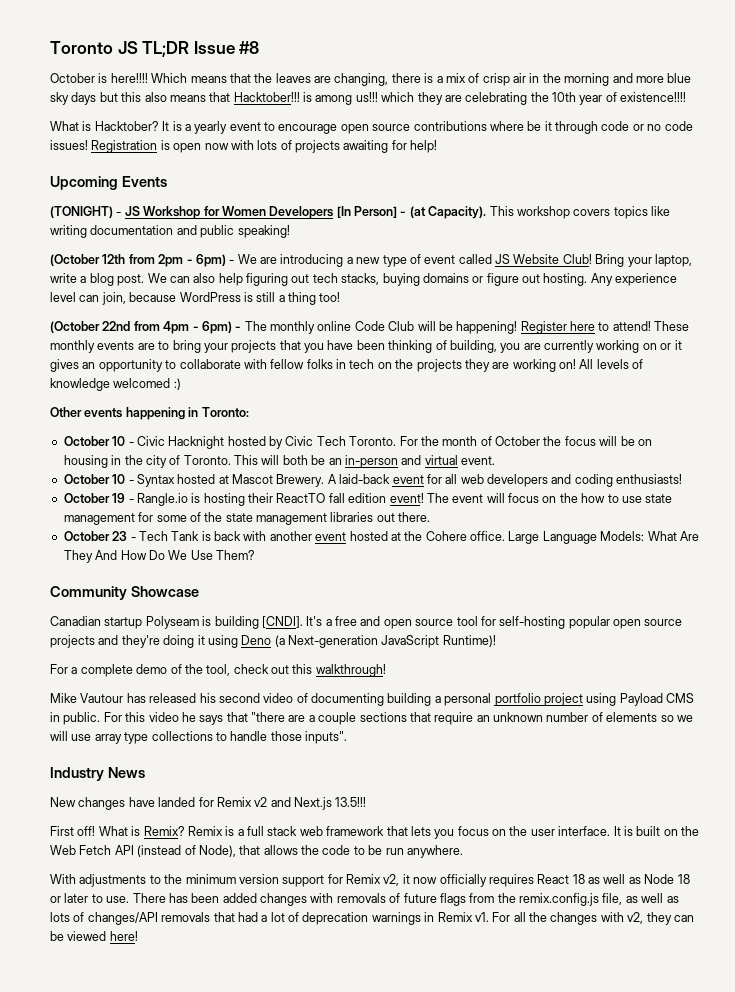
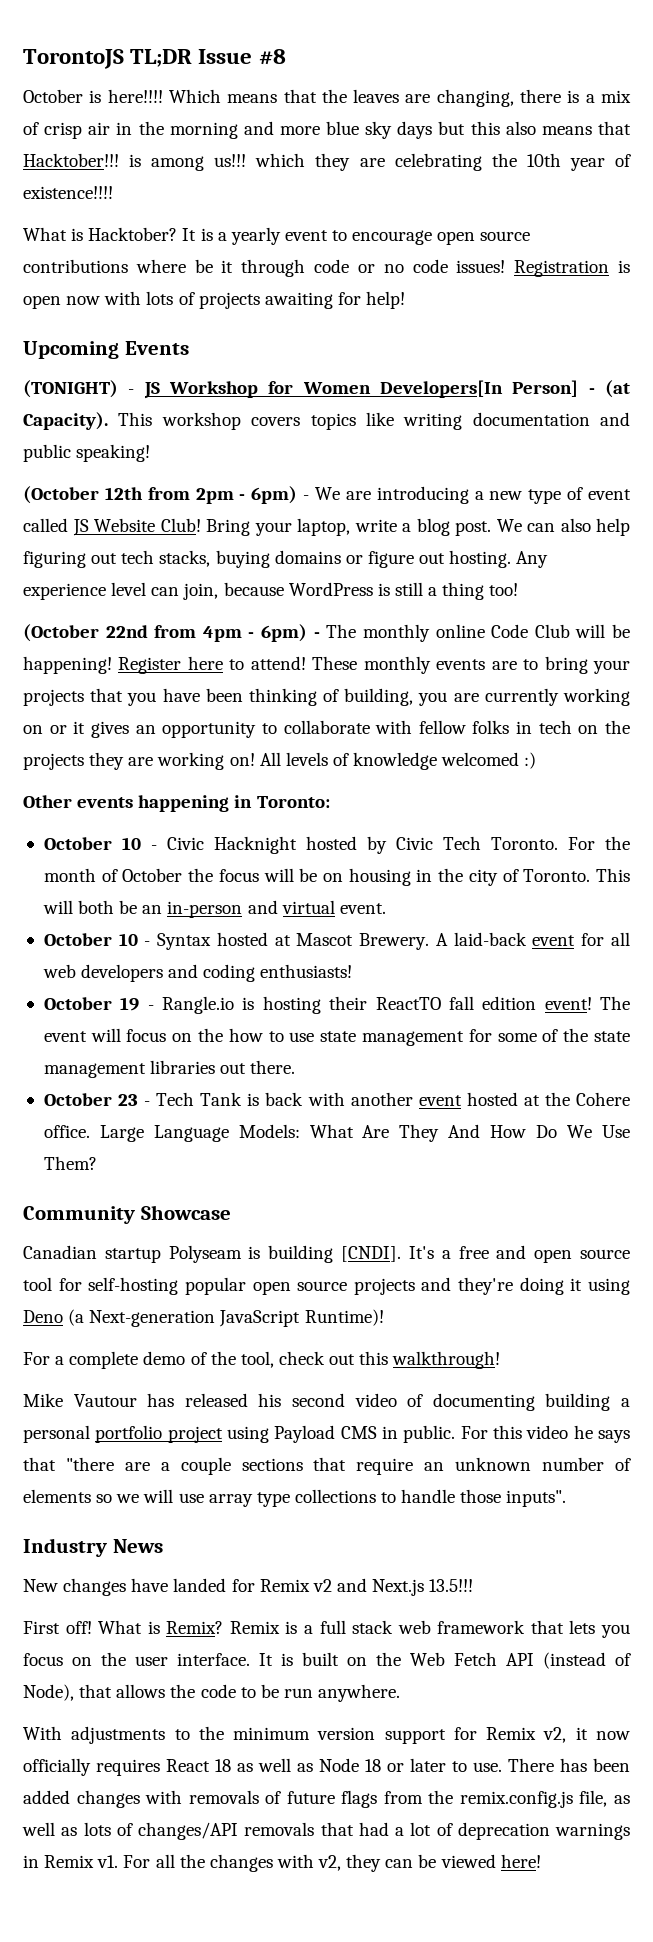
- Toronto JS TL;DR Issue #8
+ TorontoJS TL;DR Issue #8
- (TONIGHT) - JS Workshop for Women Developers [In Person] - (at Capacity).
+ (TONIGHT) - JS Workshop for Women Developers[In Person] - (at Capacity).

